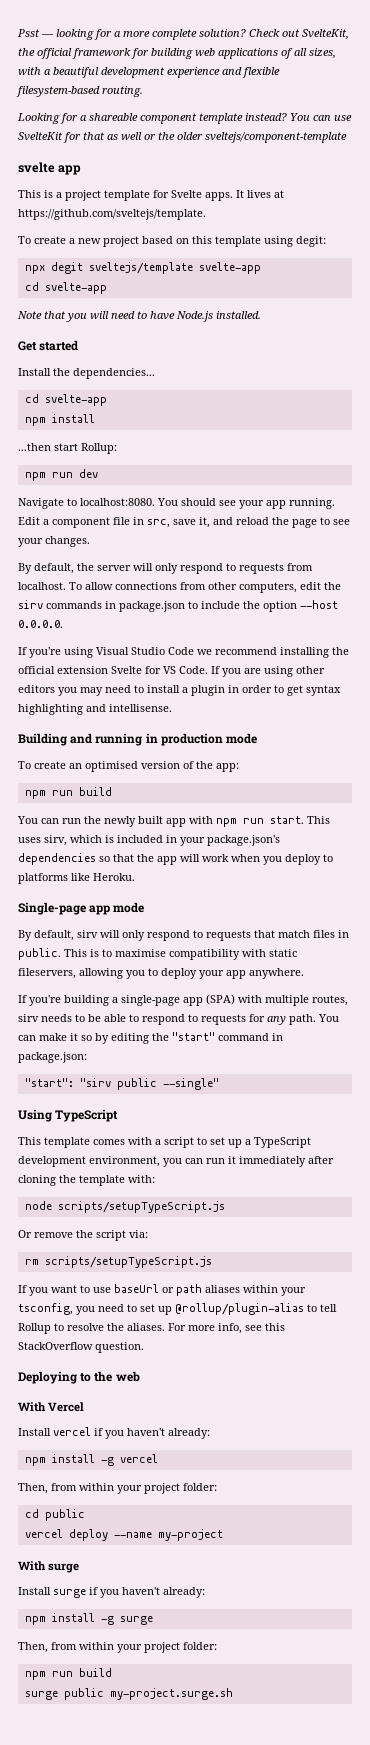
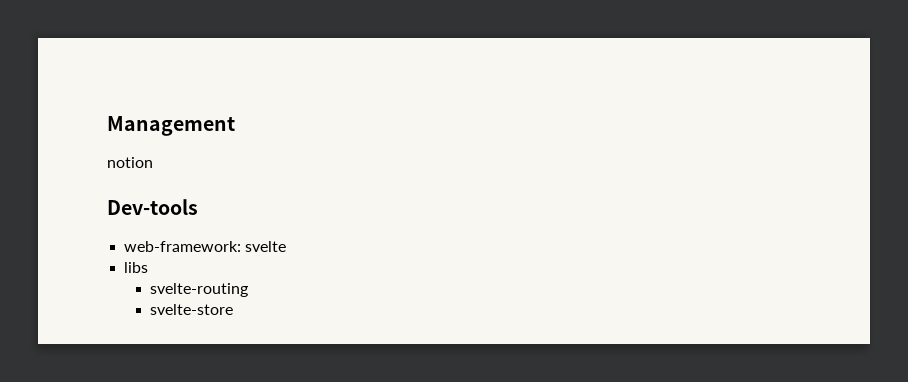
- Psst — looking for a more complete solution? Check out SvelteKit, the official framework for building web applications of all sizes, with a beautiful development experience and flexible filesystem-based routing.
- Looking for a shareable component template instead? You can use SvelteKit for that as well or the older sveltejs/component-template
- svelte app
- This is a project template for Svelte apps. It lives at https://github.com/sveltejs/template.
- To create a new project based on this template using degit:
- npx degit sveltejs/template svelte-app
- cd svelte-app
- Note that you will need to have Node.js installed.
- Get started
- Install the dependencies...
- cd svelte-app
- npm install
- ...then start Rollup:
- npm run dev
- Navigate to localhost:8080. You should see your app running. Edit a component file in src, save it, and reload the page to see your changes.
- By default, the server will only respond to requests from localhost. To allow connections from other computers, edit the sirv commands in package.json to include the option --host 0.0.0.0.
- If you're using Visual Studio Code we recommend installing the official extension Svelte for VS Code. If you are using other editors you may need to install a plugin in order to get syntax highlighting and intellisense.
- Building and running in production mode
- To create an optimised version of the app:
- npm run build
- You can run the newly built app with npm run start. This uses sirv, which is included in your package.json's dependencies so that the app will work when you deploy to platforms like Heroku.
- Single-page app mode
- By default, sirv will only respond to requests that match files in public. This is to maximise compatibility with static fileservers, allowing you to deploy your app anywhere.
- If you're building a single-page app (SPA) with multiple routes, sirv needs to be able to respond to requests for any path. You can make it so by editing the "start" command in package.json:
- "start": "sirv public --single"
- Using TypeScript
- This template comes with a script to set up a TypeScript development environment, you can run it immediately after cloning the template with:
- node scripts/setupTypeScript.js
- Or remove the script via:
- rm scripts/setupTypeScript.js
- If you want to use baseUrl or path aliases within your tsconfig, you need to set up @rollup/plugin-alias to tell Rollup to resolve the aliases. For more info, see this StackOverflow question.
- Deploying to the web
- With Vercel
- Install vercel if you haven't already:
- npm install -g vercel
- Then, from within your project folder:
- cd public
- vercel deploy --name my-project
- With surge
- Install surge if you haven't already:
- npm install -g surge
- Then, from within your project folder:
- npm run build
- surge public my-project.surge.sh
+ Management
+ notion
+ Dev-tools
+ web-framework: svelte
+ libs
+ svelte-routing
+ svelte-store

